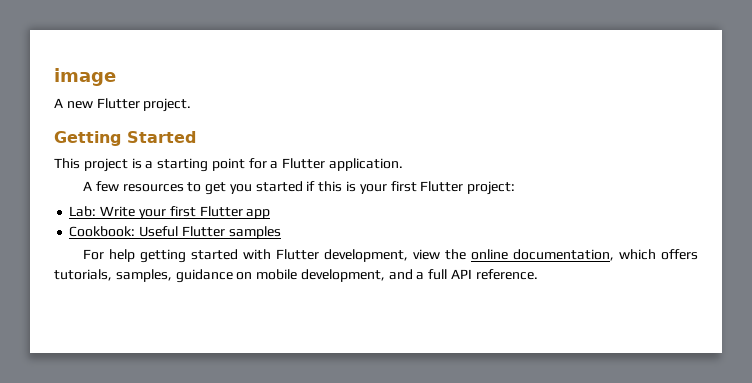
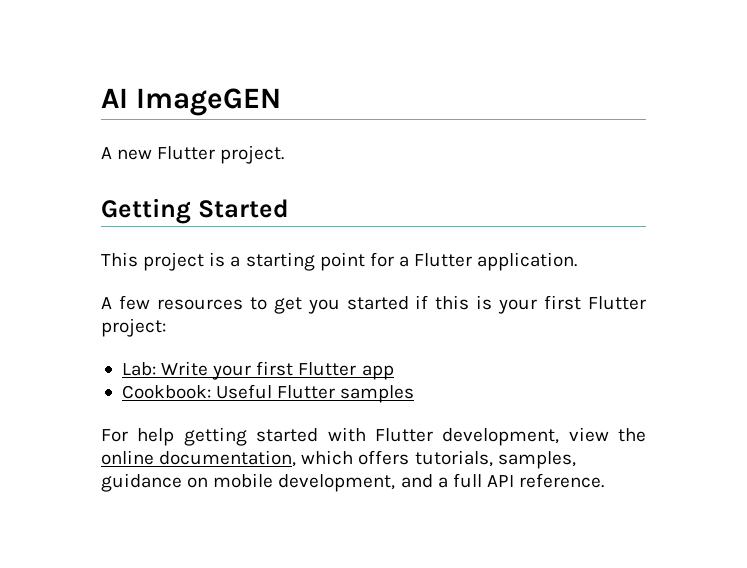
- image
+ AI ImageGEN

